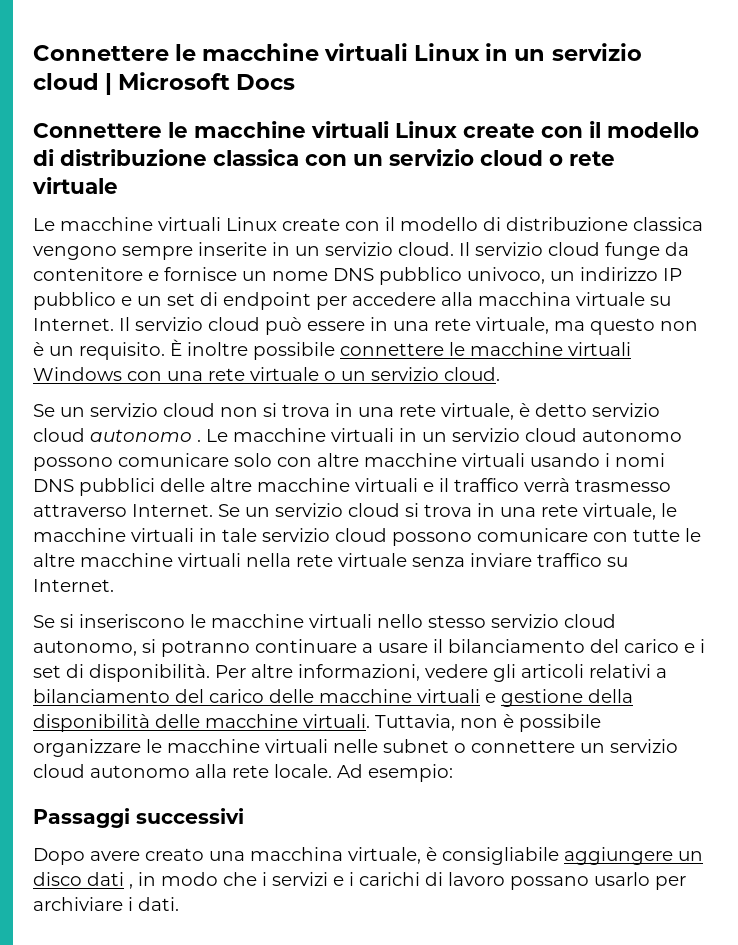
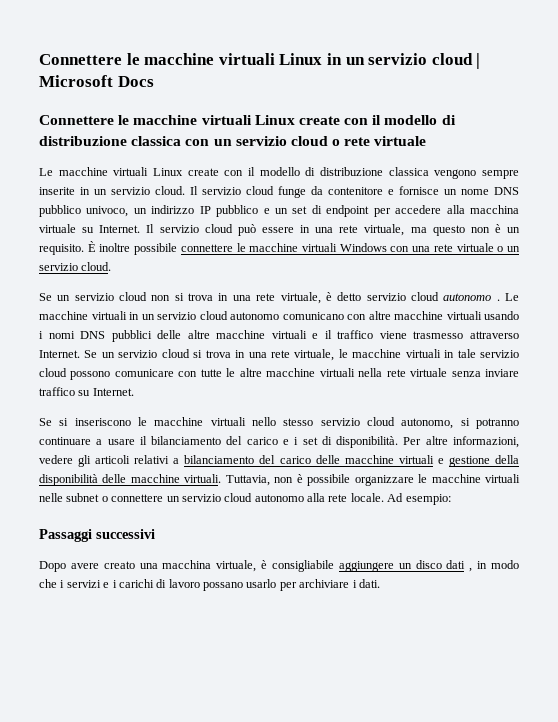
- Le macchine virtuali in un servizio cloud autonomo possono comunicare solo con altre macchine virtuali usando i nomi DNS pubblici delle altre macchine virtuali e il traffico verrà trasmesso attraverso Internet.
+ Le macchine virtuali in un servizio cloud autonomo comunicano con altre macchine virtuali usando i nomi DNS pubblici delle altre macchine virtuali e il traffico viene trasmesso attraverso Internet.

